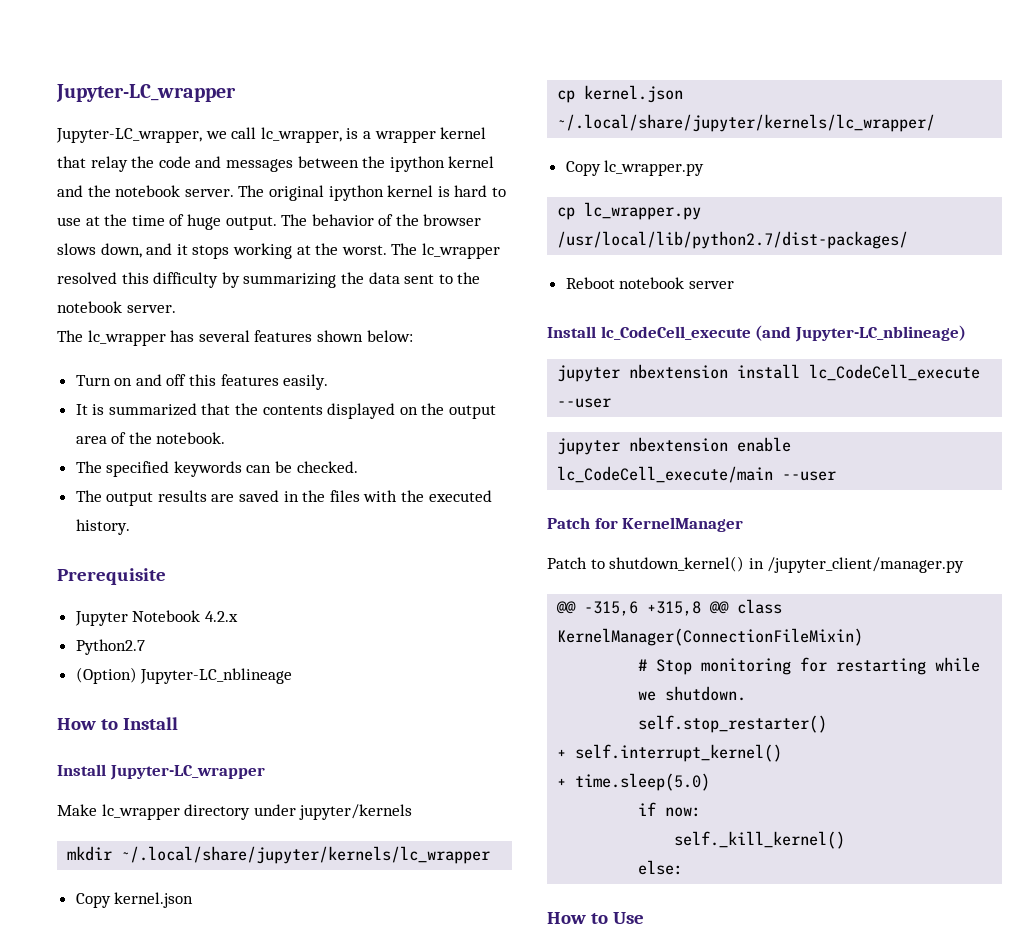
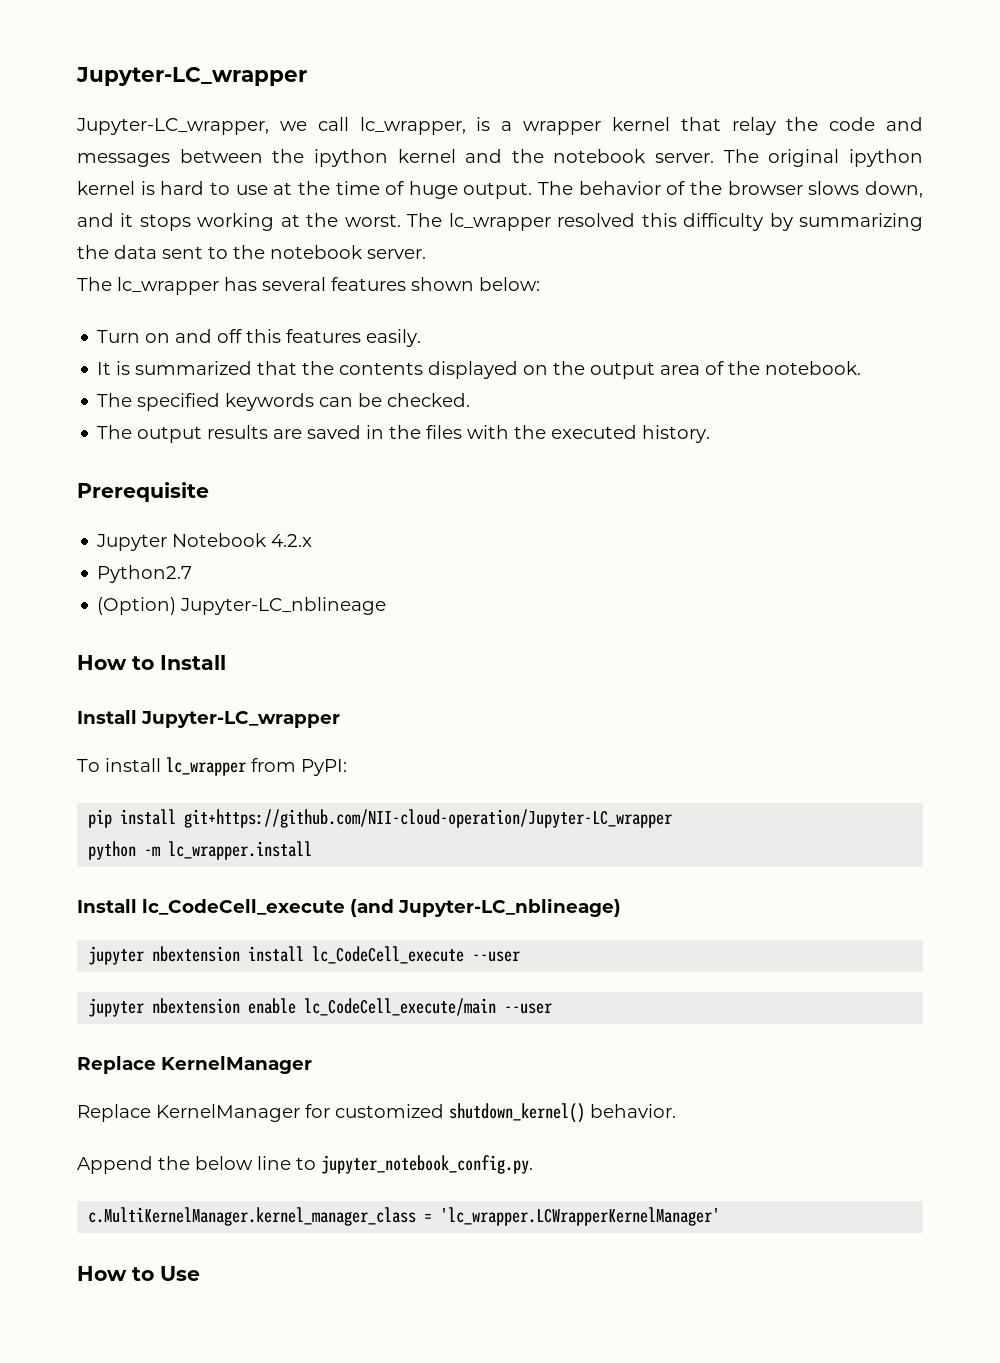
- Make lc_wrapper directory under jupyter/kernels
- mkdir ~/.local/share/jupyter/kernels/lc_wrapper
- Copy kernel.json
- cp kernel.json ~/.local/share/jupyter/kernels/lc_wrapper/
- Copy lc_wrapper.py
- cp lc_wrapper.py /usr/local/lib/python2.7/dist-packages/
- Reboot notebook server
+ To install lc_wrapper from PyPI:
+ pip install git+https://github.com/NII-cloud-operation/Jupyter-LC_wrapper
+ python -m lc_wrapper.install
  jupyter nbextension enable lc_CodeCell_execute/main --user
- Patch for KernelManager
+ Replace KernelManager
- Patch to shutdown_kernel() in /jupyter_client/manager.py
- @@ -315,6 +315,8 @@ class KernelManager(ConnectionFileMixin)
- # Stop monitoring for restarting while we shutdown.
- self.stop_restarter()
- + self.interrupt_kernel()
- + time.sleep(5.0)
- if now:
- self._kill_kernel()
- else:
+ Replace KernelManager for customized shutdown_kernel() behavior.
+ Append the below line to jupyter_notebook_config.py.
+ c.MultiKernelManager.kernel_manager_class = 'lc_wrapper.LCWrapperKernelManager'

